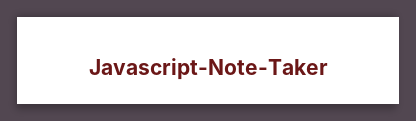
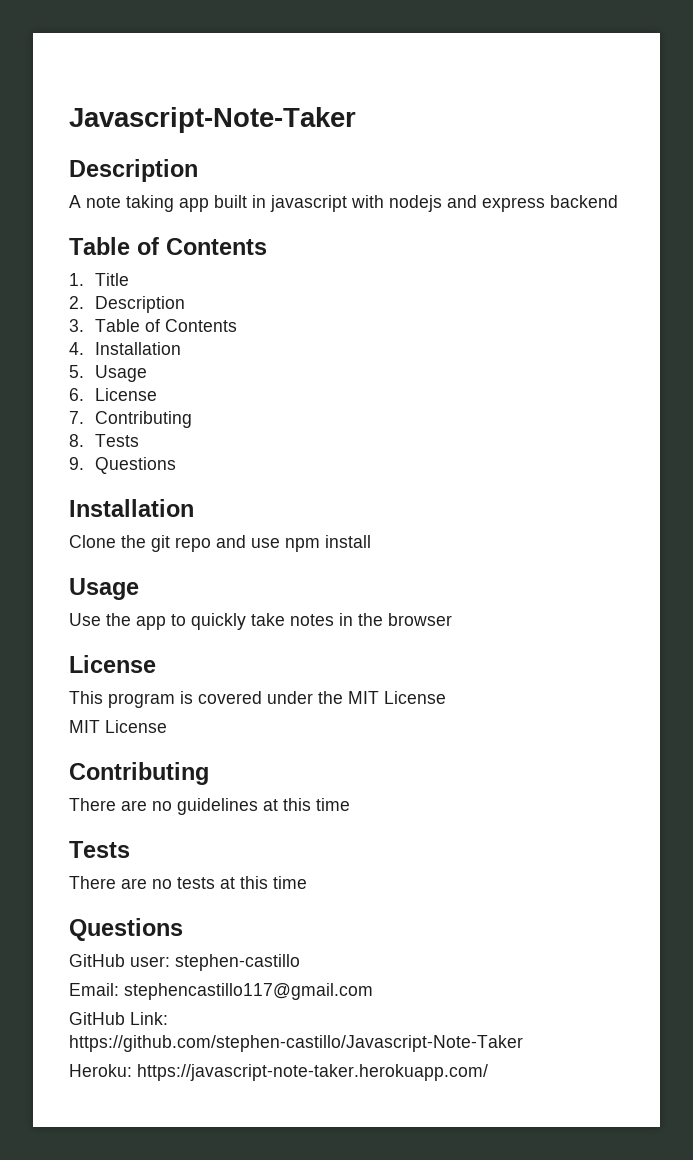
  Javascript-Note-Taker
+ Description
+ A note taking app built in javascript with nodejs and express backend
+ Table of Contents
+ 1. Title
+ 2. Description
+ 3. Table of Contents
+ 4. Installation
+ 5. Usage
+ 6. License
+ 7. Contributing
+ 8. Tests
+ 9. Questions
+ Installation
+ Clone the git repo and use npm install
+ Usage
+ Use the app to quickly take notes in the browser
+ License
+ This program is covered under the MIT License
+ MIT License
+ Contributing
+ There are no guidelines at this time
+ Tests
+ There are no tests at this time
+ Questions
+ GitHub user: stephen-castillo
+ Email: stephencastillo117@gmail.com
+ GitHub Link: https://github.com/stephen-castillo/Javascript-Note-Taker
+ Heroku: https://javascript-note-taker.herokuapp.com/

